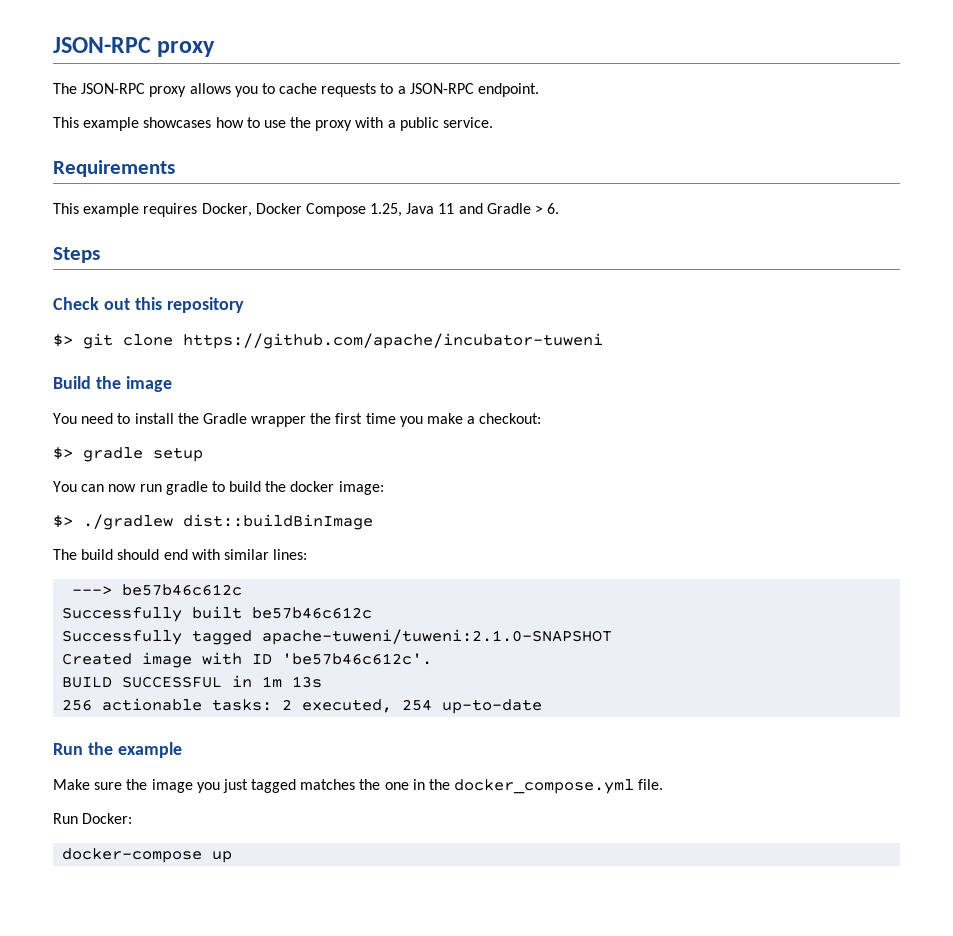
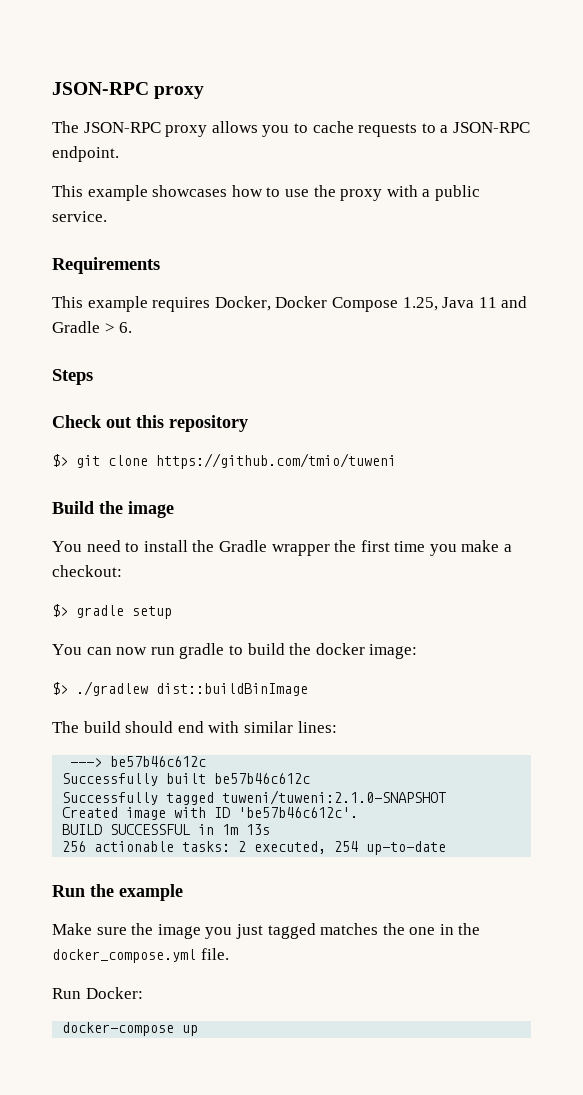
- $> git clone https://github.com/apache/incubator-tuweni
+ $> git clone https://github.com/tmio/tuweni
- Successfully tagged apache-tuweni/tuweni:2.1.0-SNAPSHOT
+ Successfully tagged tuweni/tuweni:2.1.0-SNAPSHOT

